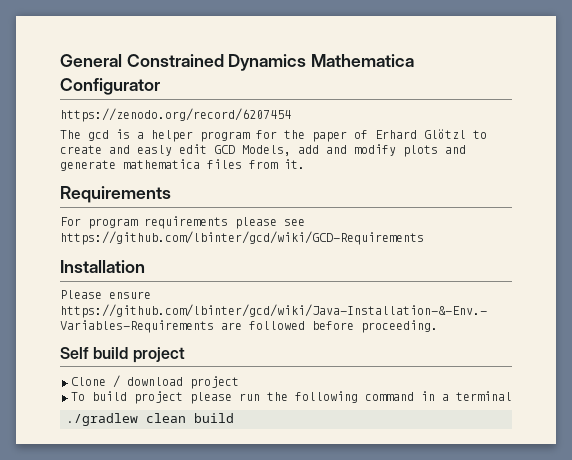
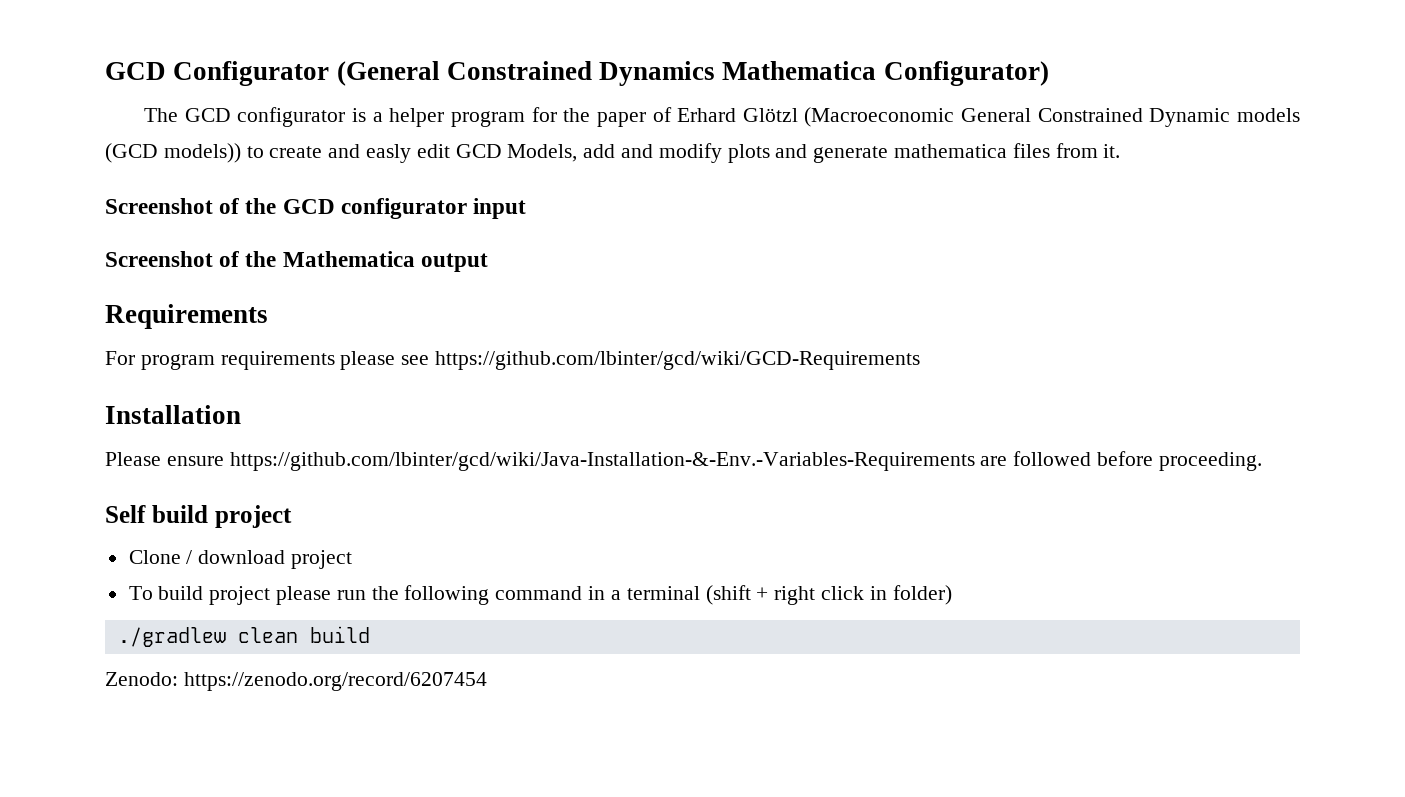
- General Constrained Dynamics Mathematica Configurator
- https://zenodo.org/record/6207454
+ GCD Configurator (General Constrained Dynamics Mathematica Configurator)
- The gcd is a helper program for the paper of Erhard Glötzl to create and easly edit GCD Models, add and modify plots and generate mathematica files from it.
+ The GCD configurator is a helper program for the paper of Erhard Glötzl (Macroeconomic General Constrained Dynamic models (GCD models)) to create and easly edit GCD Models, add and modify plots and generate mathematica files from it.
+ Screenshot of the GCD configurator input
+ Screenshot of the Mathematica output
- To build project please run the following command in a terminal
+ To build project please run the following command in a terminal (shift + right click in folder)
+ Zenodo: https://zenodo.org/record/6207454

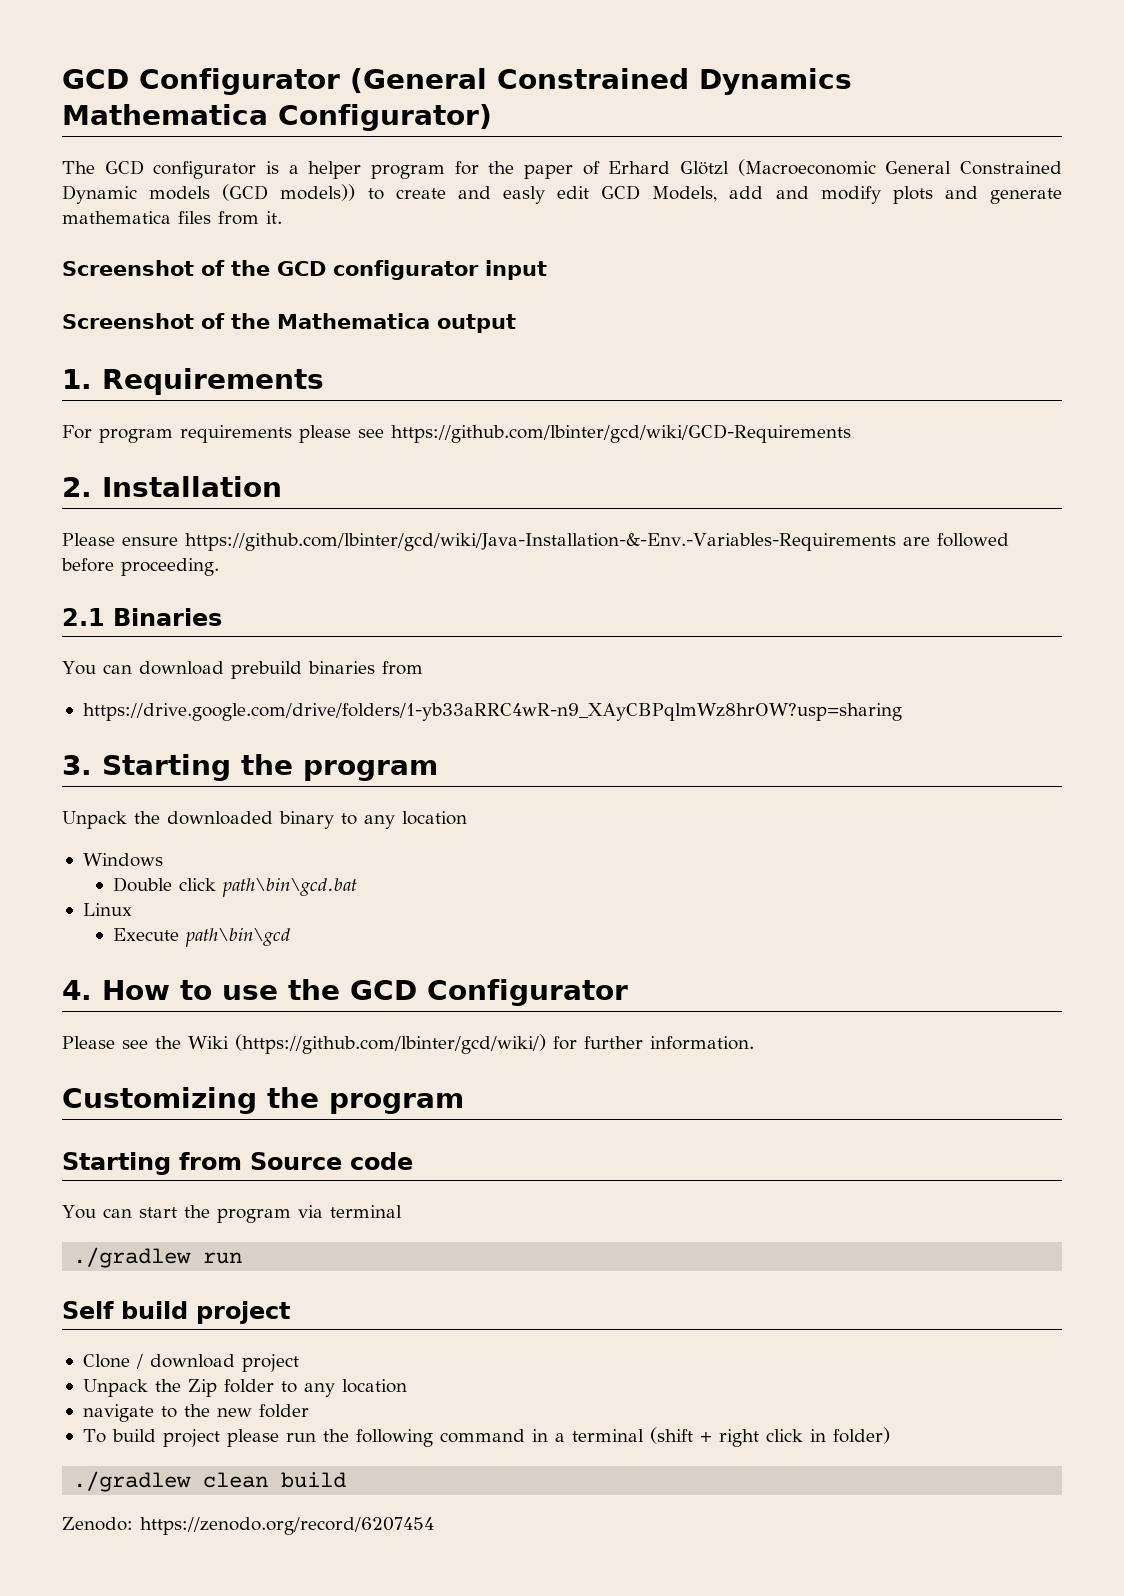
- Requirements
+ 1. Requirements
- Installation
+ 2. Installation
+ 2.1 Binaries
+ You can download prebuild binaries from
+ https://drive.google.com/drive/folders/1-yb33aRRC4wR-n9_XAyCBPqlmWz8hrOW?usp=sharing
+ 3. Starting the program
+ Unpack the downloaded binary to any location
+ Windows
+ Double click path\bin\gcd.bat
+ Linux
+ Execute path\bin\gcd
+ 4. How to use the GCD Configurator
+ Please see the Wiki (https://github.com/lbinter/gcd/wiki/) for further information.
+ Customizing the program
+ Starting from Source code
+ You can start the program via terminal
+ ./gradlew run
+ Unpack the Zip folder to any location
+ navigate to the new folder

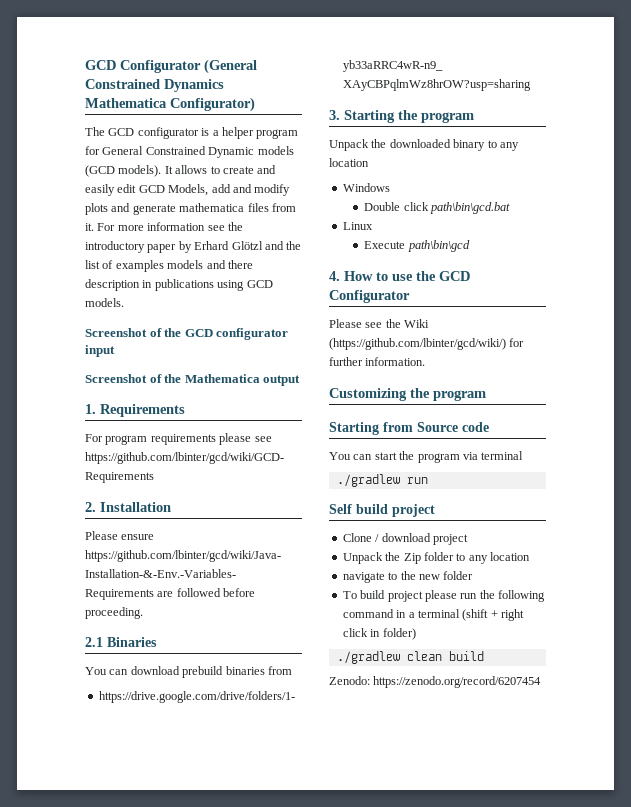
- The GCD configurator is a helper program for the paper of Erhard Glötzl (Macroeconomic General Constrained Dynamic models (GCD models)) to create and easly edit GCD Models, add and modify plots and generate mathematica files from it.
+ The GCD configurator is a helper program for General Constrained Dynamic models (GCD models). It allows to create and easily edit GCD Models, add and modify plots and generate mathematica files from it. For more information see the introductory paper by Erhard Glötzl and the list of examples models and there description in publications using GCD models.

